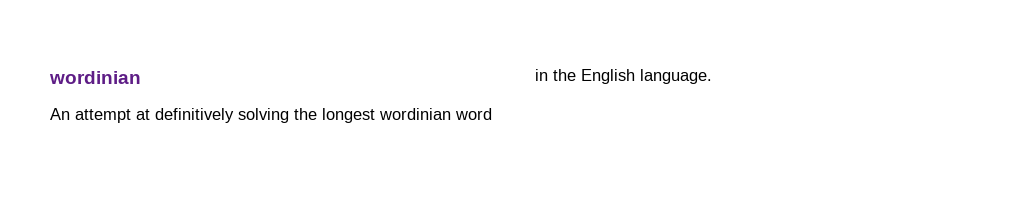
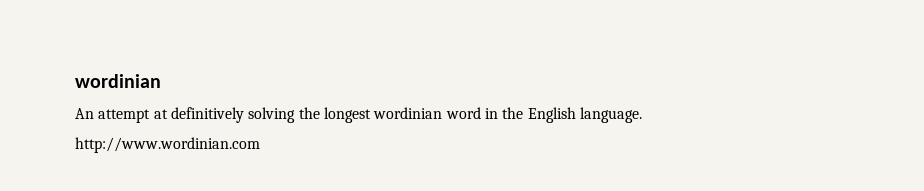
+ http://www.wordinian.com

